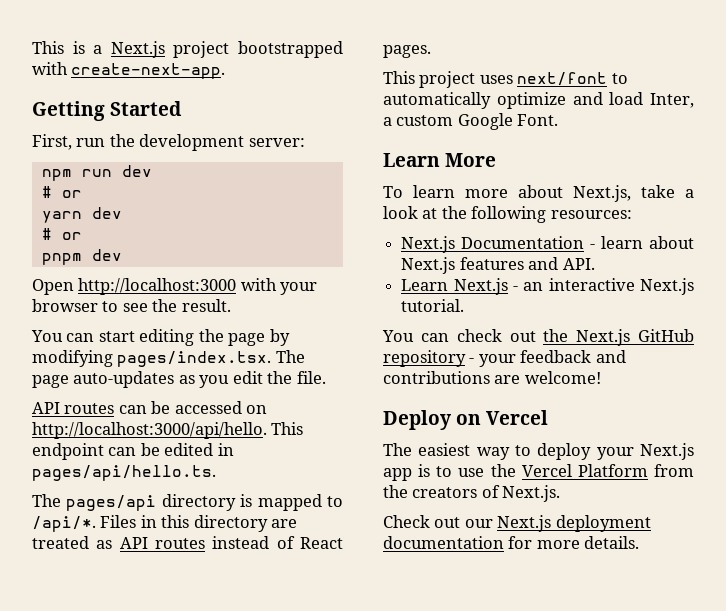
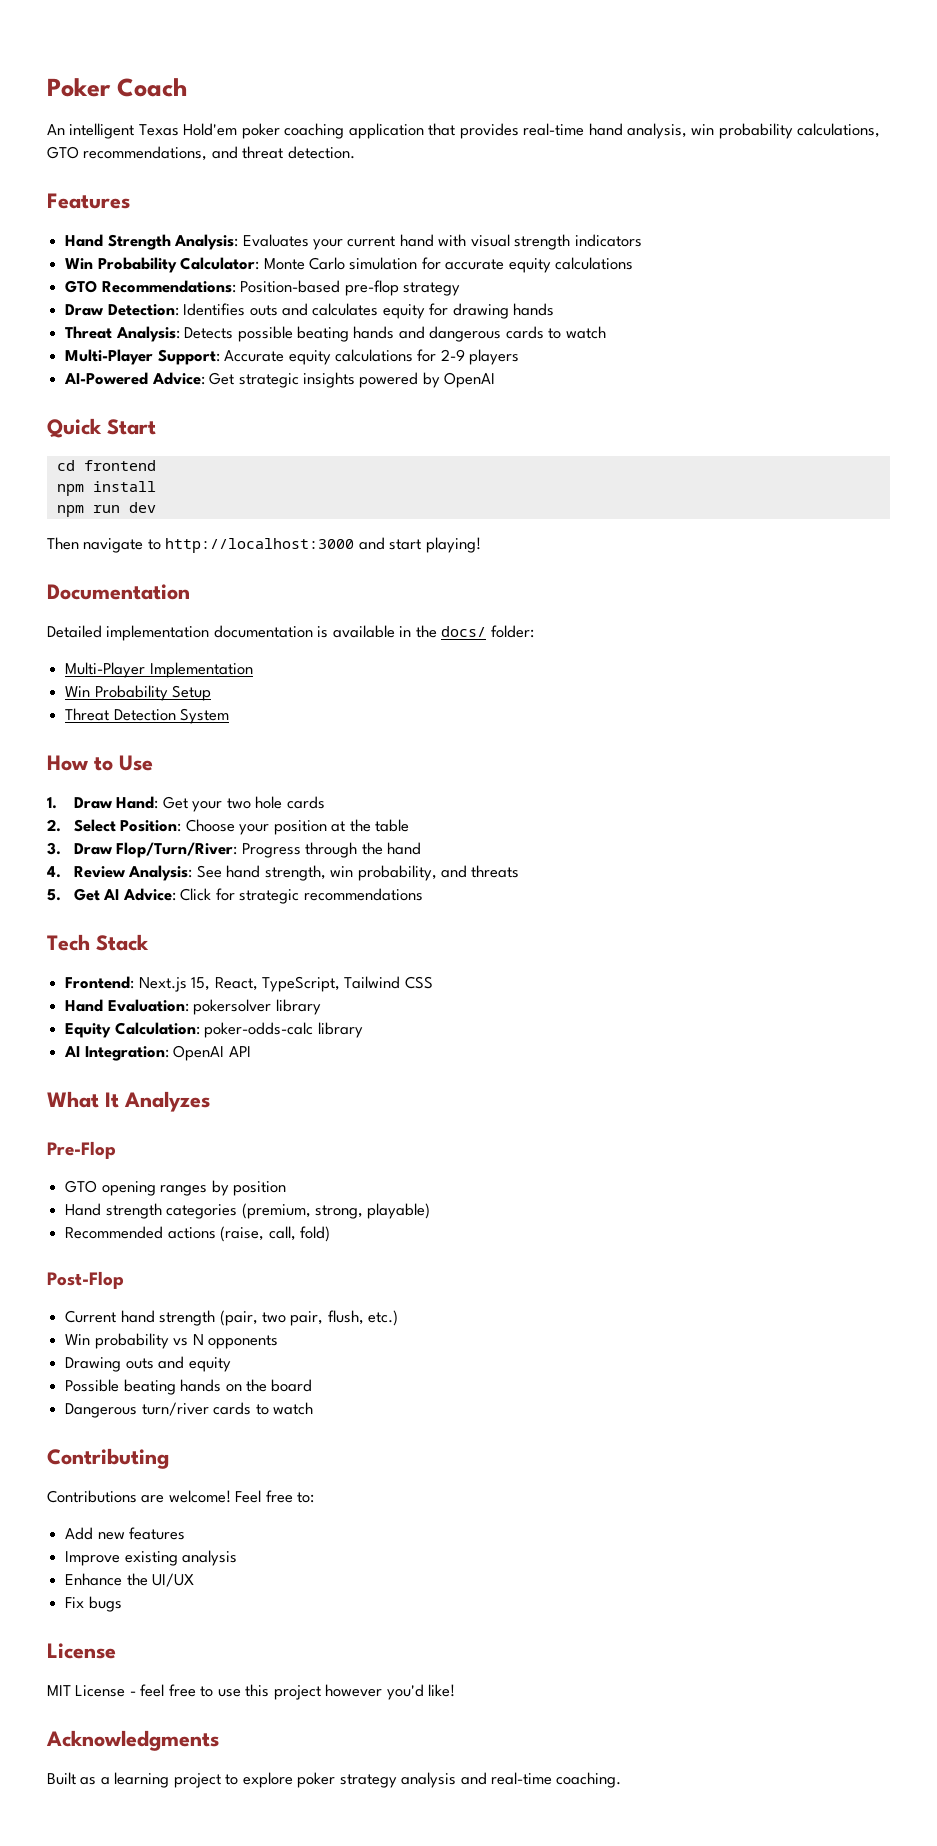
- This is a Next.js project bootstrapped with create-next-app.
- Getting Started
- First, run the development server:
+ Poker Coach
+ An intelligent Texas Hold'em poker coaching application that provides real-time hand analysis, win probability calculations, GTO recommendations, and threat detection.
+ Features
+ Hand Strength Analysis: Evaluates your current hand with visual strength indicators
+ Win Probability Calculator: Monte Carlo simulation for accurate equity calculations
+ GTO Recommendations: Position-based pre-flop strategy
+ Draw Detection: Identifies outs and calculates equity for drawing hands
+ Threat Analysis: Detects possible beating hands and dangerous cards to watch
+ Multi-Player Support: Accurate equity calculations for 2-9 players
+ AI-Powered Advice: Get strategic insights powered by OpenAI
+ Quick Start
+ cd frontend
+ npm install
  npm run dev
- # or
- yarn dev
- # or
- pnpm dev
- Open http://localhost:3000 with your browser to see the result.
- You can start editing the page by modifying pages/index.tsx. The page auto-updates as you edit the file.
- API routes can be accessed on http://localhost:3000/api/hello. This endpoint can be edited in pages/api/hello.ts.
- The pages/api directory is mapped to /api/*. Files in this directory are treated as API routes instead of React pages.
- This project uses next/font to automatically optimize and load Inter, a custom Google Font.
- Learn More
- To learn more about Next.js, take a look at the following resources:
- Next.js Documentation - learn about Next.js features and API.
- Learn Next.js - an interactive Next.js tutorial.
- You can check out the Next.js GitHub repository - your feedback and contributions are welcome!
- Deploy on Vercel
- The easiest way to deploy your Next.js app is to use the Vercel Platform from the creators of Next.js.
- Check out our Next.js deployment documentation for more details.
+ Then navigate to http://localhost:3000 and start playing!
+ Documentation
+ Detailed implementation documentation is available in the docs/ folder:
+ Multi-Player Implementation
+ Win Probability Setup
+ Threat Detection System
+ How to Use
+ 1. Draw Hand: Get your two hole cards
+ 2. Select Position: Choose your position at the table
+ 3. Draw Flop/Turn/River: Progress through the hand
+ 4. Review Analysis: See hand strength, win probability, and threats
+ 5. Get AI Advice: Click for strategic recommendations
+ Tech Stack
+ Frontend: Next.js 15, React, TypeScript, Tailwind CSS
+ Hand Evaluation: pokersolver library
+ Equity Calculation: poker-odds-calc library
+ AI Integration: OpenAI API
+ What It Analyzes
+ Pre-Flop
+ GTO opening ranges by position
+ Hand strength categories (premium, strong, playable)
+ Recommended actions (raise, call, fold)
+ Post-Flop
+ Current hand strength (pair, two pair, flush, etc.)
+ Win probability vs N opponents
+ Drawing outs and equity
+ Possible beating hands on the board
+ Dangerous turn/river cards to watch
+ Contributing
+ Contributions are welcome! Feel free to:
+ Add new features
+ Improve existing analysis
+ Enhance the UI/UX
+ Fix bugs
+ License
+ MIT License - feel free to use this project however you'd like!
+ Acknowledgments
+ Built as a learning project to explore poker strategy analysis and real-time coaching.

